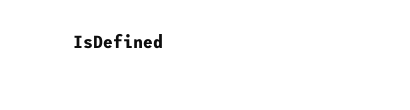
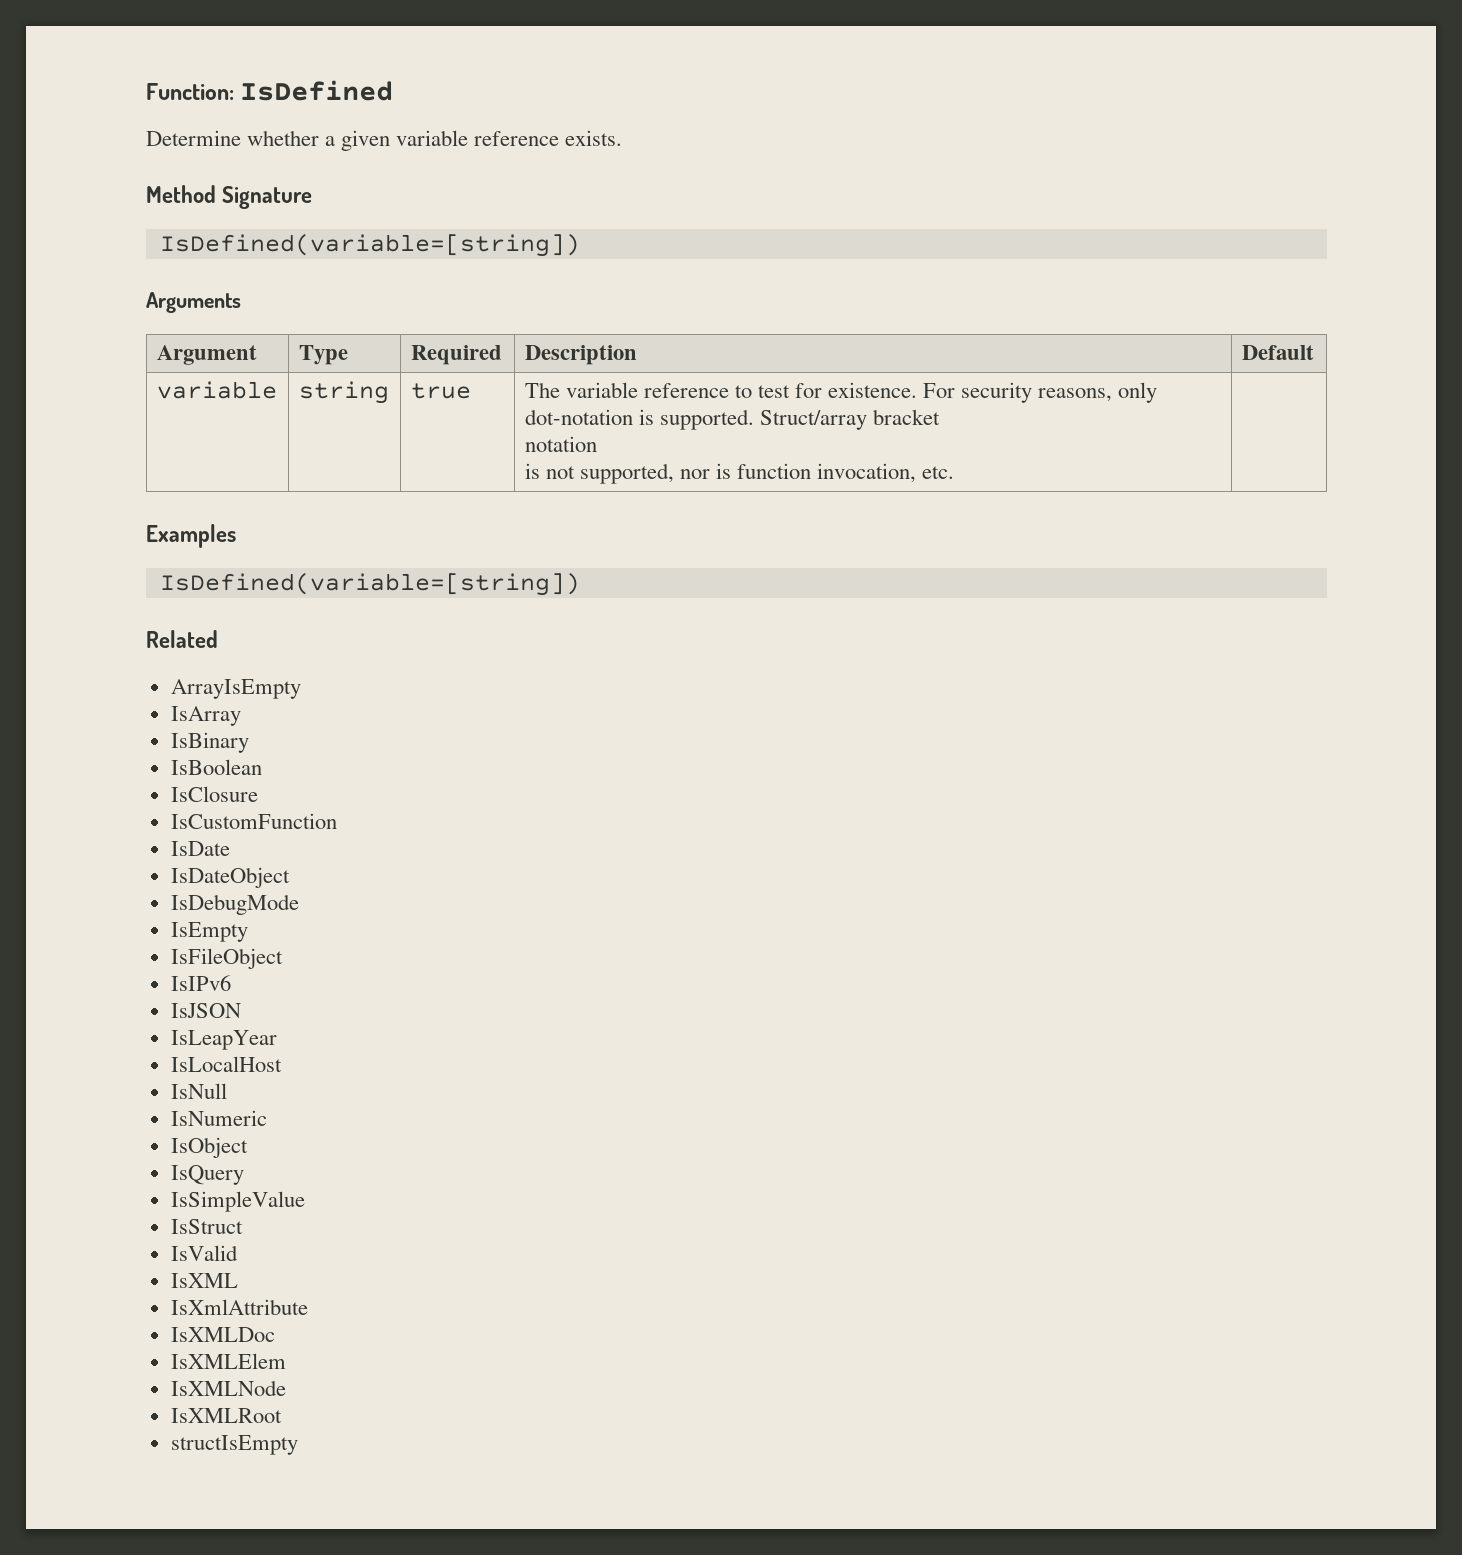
- IsDefined
+ Function: IsDefined
+ Determine whether a given variable reference exists.
+ Method Signature
+ IsDefined(variable=[string])
+ Arguments
+ Argument | Type | Required | Description | Default
+ variable | string | true | The variable reference to test for existence. For security reasons, only dot-notation is supported. Struct/array bracket
+ notation
+ is not supported, nor is function invocation, etc. |
+ Examples
+ IsDefined(variable=[string])
+ Related
+ ArrayIsEmpty
+ IsArray
+ IsBinary
+ IsBoolean
+ IsClosure
+ IsCustomFunction
+ IsDate
+ IsDateObject
+ IsDebugMode
+ IsEmpty
+ IsFileObject
+ IsIPv6
+ IsJSON
+ IsLeapYear
+ IsLocalHost
+ IsNull
+ IsNumeric
+ IsObject
+ IsQuery
+ IsSimpleValue
+ IsStruct
+ IsValid
+ IsXML
+ IsXmlAttribute
+ IsXMLDoc
+ IsXMLElem
+ IsXMLNode
+ IsXMLRoot
+ structIsEmpty

